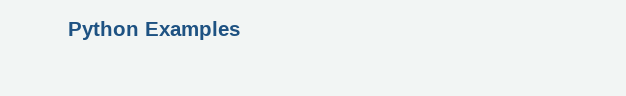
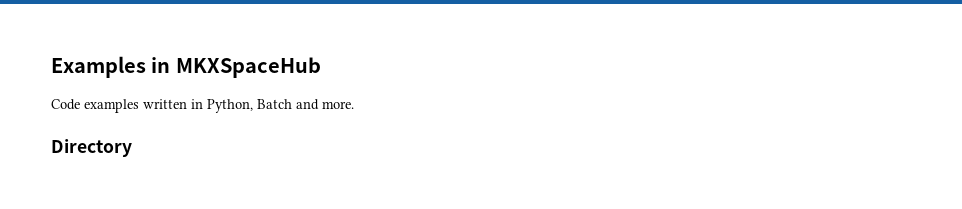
- Python Examples
+ Examples in MKXSpaceHub
+ Code examples written in Python, Batch and more.
+ Directory

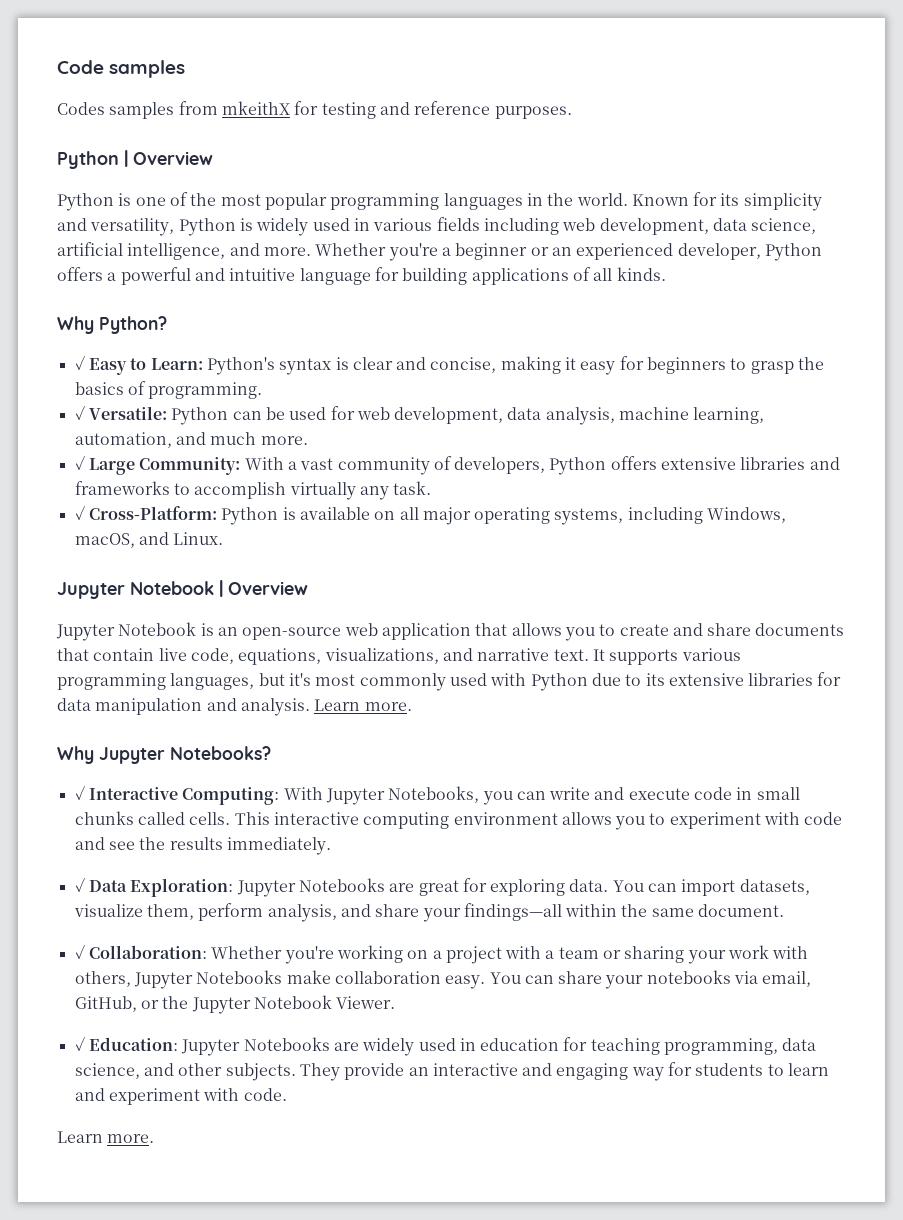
- Examples in MKXSpaceHub
- Code examples written in Python, Batch and more.
- Directory
+ Code samples
+ Codes samples from mkeithX for testing and reference purposes.
+ Python | Overview
+ Python is one of the most popular programming languages in the world. Known for its simplicity and versatility, Python is widely used in various fields including web development, data science, artificial intelligence, and more. Whether you're a beginner or an experienced developer, Python offers a powerful and intuitive language for building applications of all kinds.
+ Why Python?
+ ✓ Easy to Learn: Python's syntax is clear and concise, making it easy for beginners to grasp the basics of programming.
+ ✓ Versatile: Python can be used for web development, data analysis, machine learning, automation, and much more.
+ ✓ Large Community: With a vast community of developers, Python offers extensive libraries and frameworks to accomplish virtually any task.
+ ✓ Cross-Platform: Python is available on all major operating systems, including Windows, macOS, and Linux.
+ Jupyter Notebook | Overview
+ Jupyter Notebook is an open-source web application that allows you to create and share documents that contain live code, equations, visualizations, and narrative text. It supports various programming languages, but it's most commonly used with Python due to its extensive libraries for data manipulation and analysis. Learn more.
+ Why Jupyter Notebooks?
+ ✓ Interactive Computing: With Jupyter Notebooks, you can write and execute code in small chunks called cells. This interactive computing environment allows you to experiment with code and see the results immediately.
+ ✓ Data Exploration: Jupyter Notebooks are great for exploring data. You can import datasets, visualize them, perform analysis, and share your findings—all within the same document.
+ ✓ Collaboration: Whether you're working on a project with a team or sharing your work with others, Jupyter Notebooks make collaboration easy. You can share your notebooks via email, GitHub, or the Jupyter Notebook Viewer.
+ ✓ Education: Jupyter Notebooks are widely used in education for teaching programming, data science, and other subjects. They provide an interactive and engaging way for students to learn and experiment with code.
+ Learn more.

